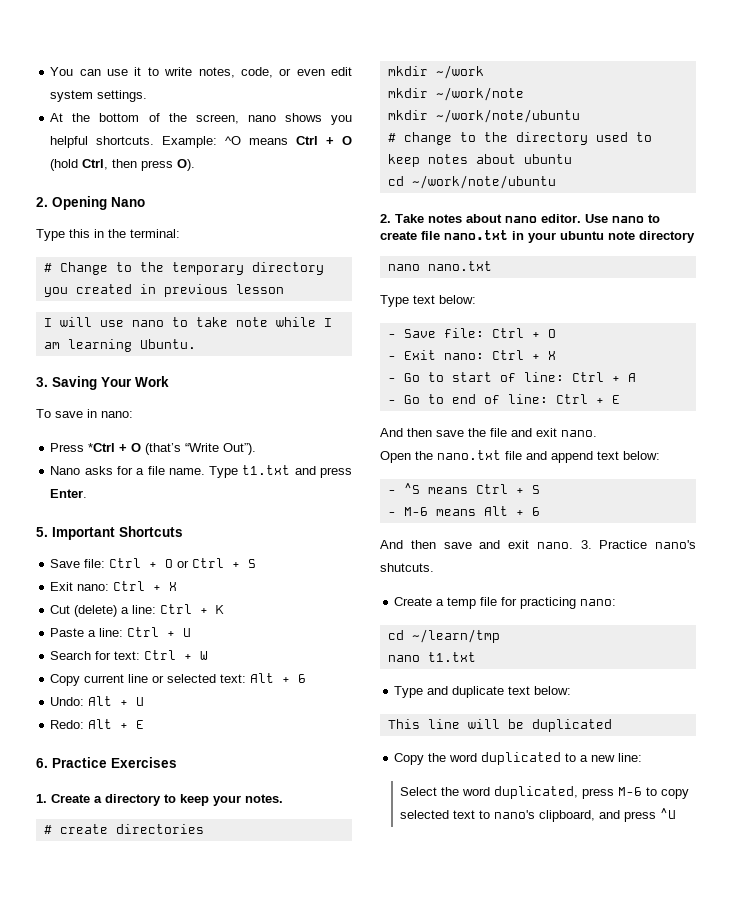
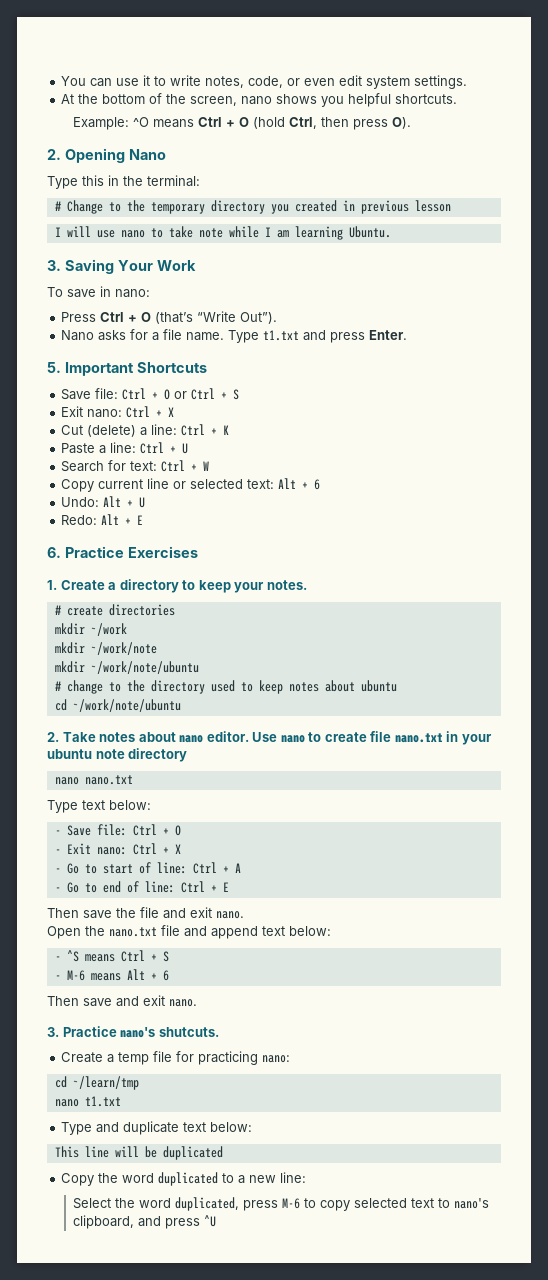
- At the bottom of the screen, nano shows you helpful shortcuts. Example: ^O means Ctrl + O (hold Ctrl, then press O).
+ At the bottom of the screen, nano shows you helpful shortcuts.
+ Example: ^O means Ctrl + O (hold Ctrl, then press O).
- Press *Ctrl + O (that’s “Write Out”).
+ Press Ctrl + O (that’s “Write Out”).
- And then save the file and exit nano.
+ Then save the file and exit nano.
- And then save and exit nano. 3. Practice nano's shutcuts.
+ Then save and exit nano.
+ 3. Practice nano's shutcuts.

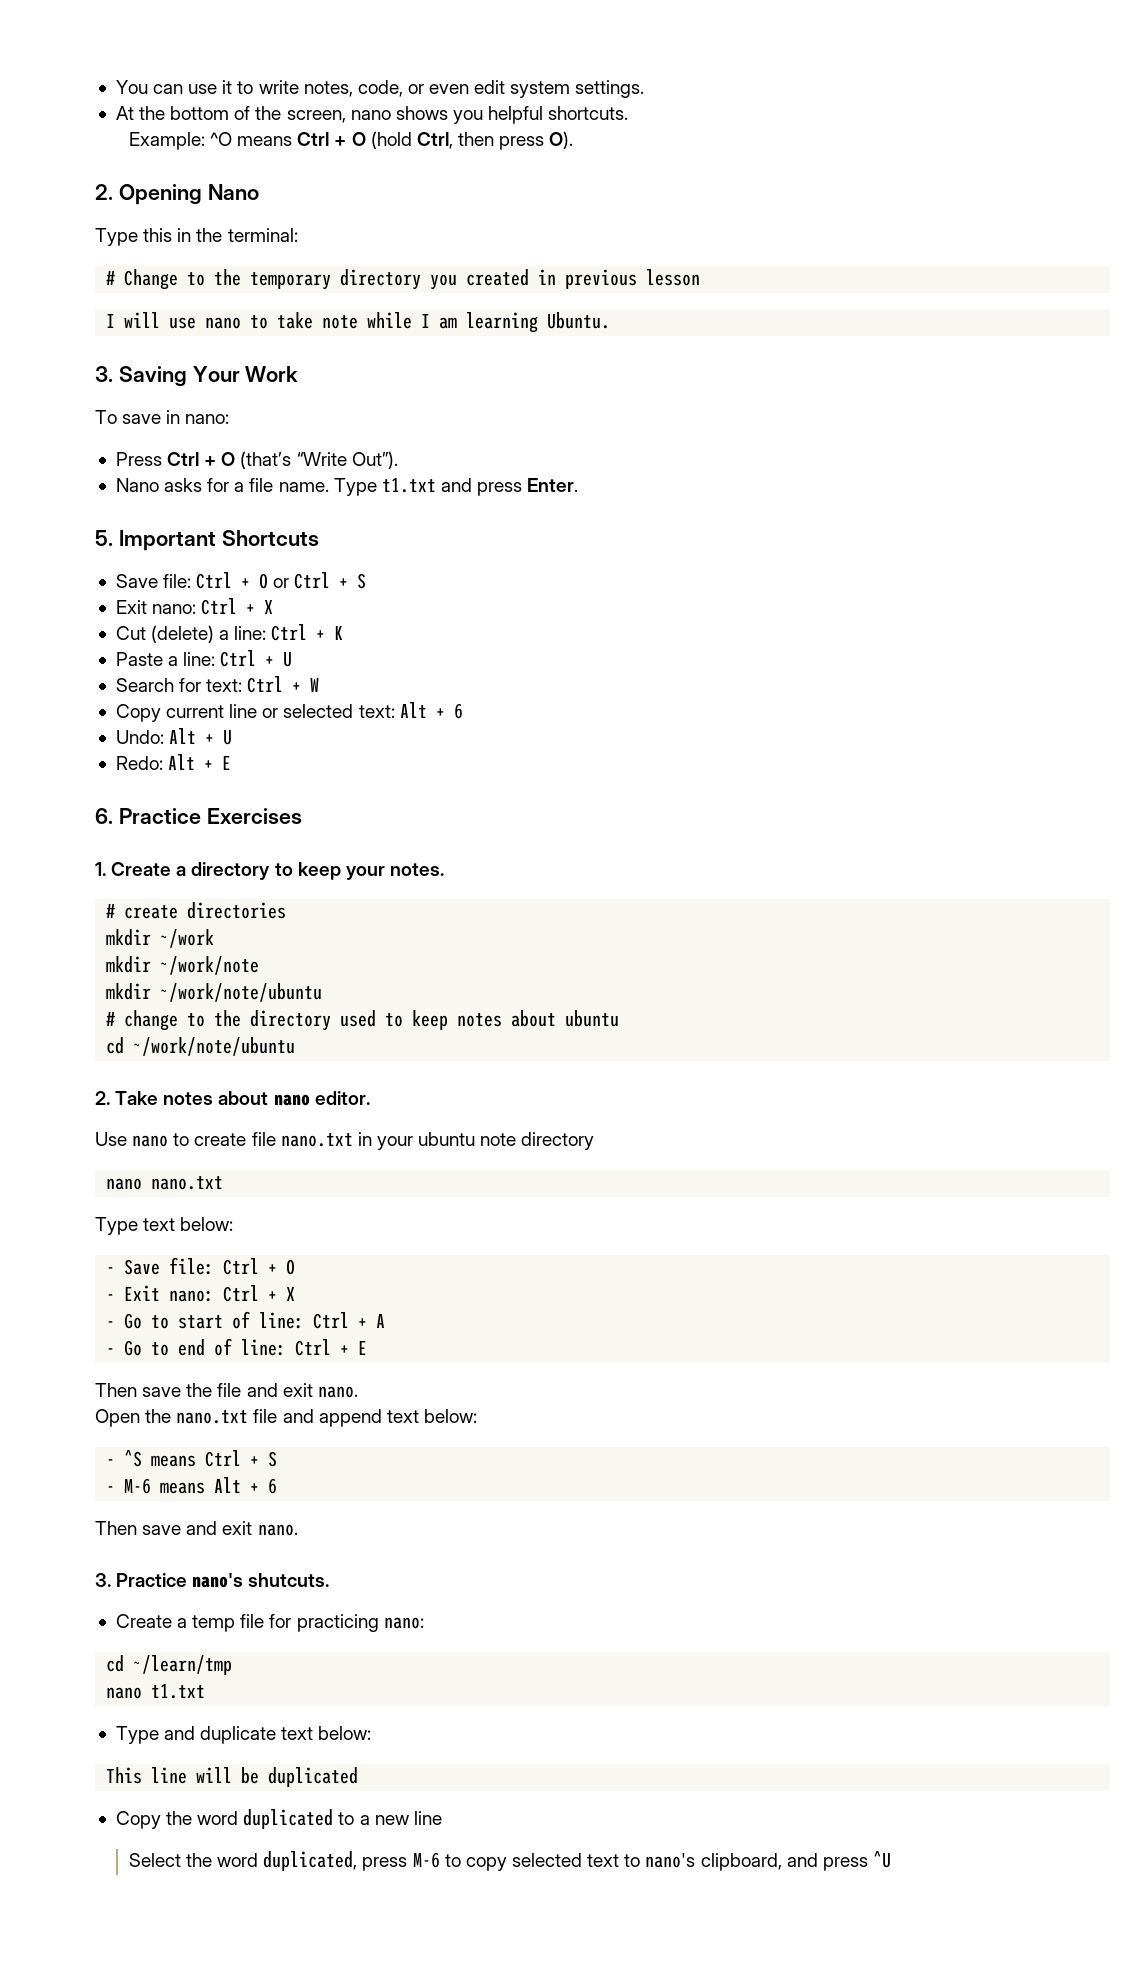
- 2. Take notes about nano editor. Use nano to create file nano.txt in your ubuntu note directory
+ 2. Take notes about nano editor.
+ Use nano to create file nano.txt in your ubuntu note directory
- Copy the word duplicated to a new line:
+ Copy the word duplicated to a new line

